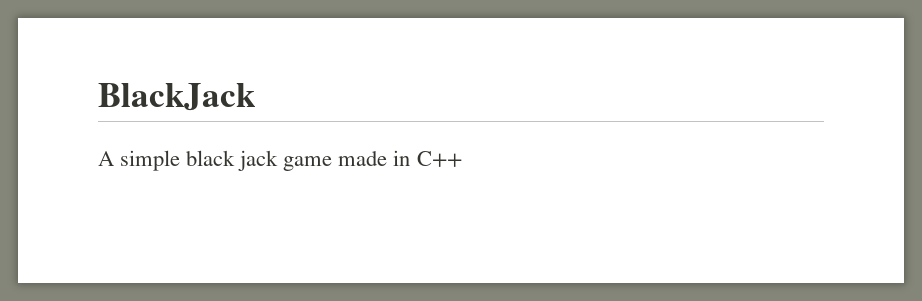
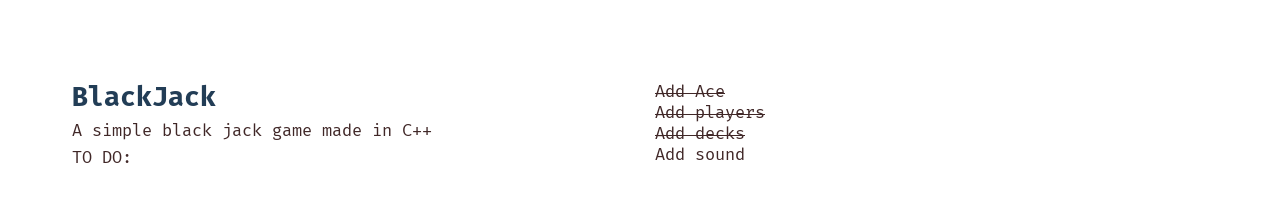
+ TO DO:
+ Add Ace
+ Add players
+ Add decks
+ Add sound

